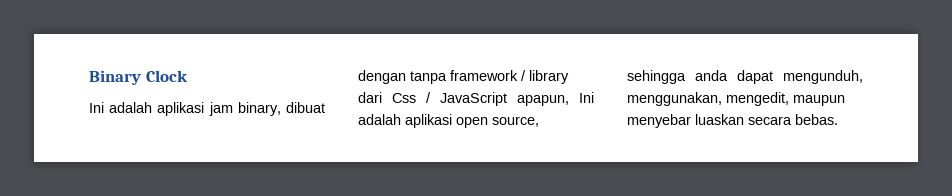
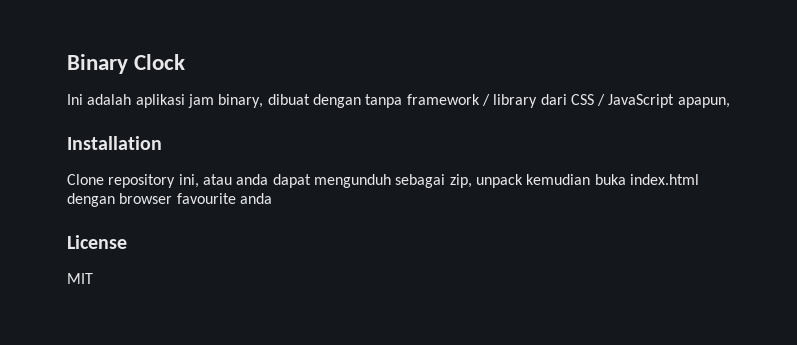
- Ini adalah aplikasi jam binary, dibuat dengan tanpa framework / library dari Css / JavaScript apapun, Ini adalah aplikasi open source, sehingga anda dapat mengunduh, menggunakan, mengedit, maupun menyebar luaskan secara bebas.
+ Ini adalah aplikasi jam binary, dibuat dengan tanpa framework / library dari CSS / JavaScript apapun,
+ Installation
+ Clone repository ini, atau anda dapat mengunduh sebagai zip, unpack kemudian buka index.html dengan browser favourite anda
+ License
+ MIT

